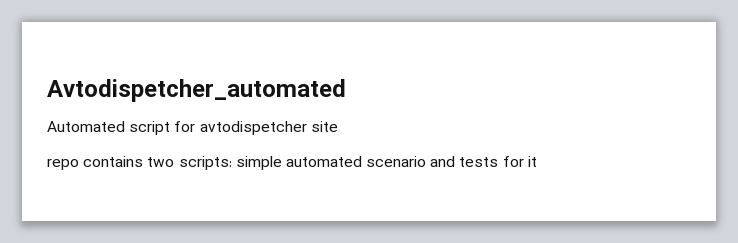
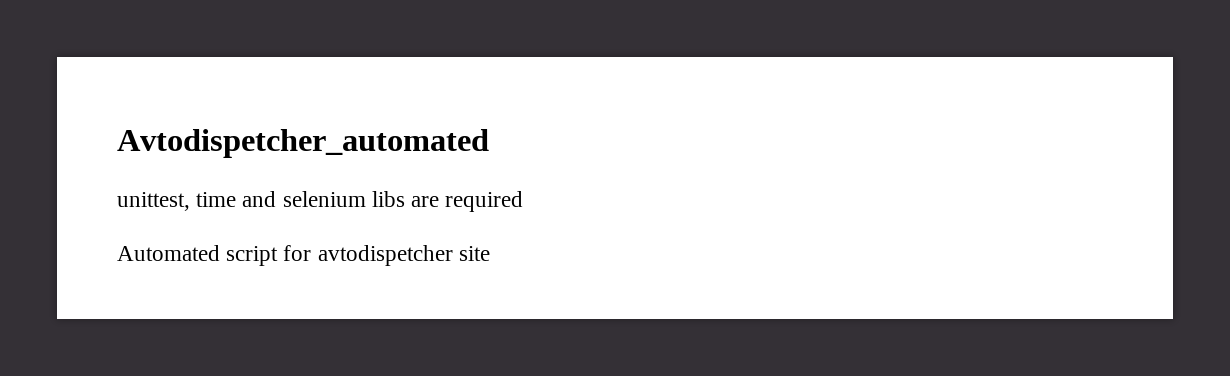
+ unittest, time and selenium libs are required
- repo contains two scripts: simple automated scenario and tests for it

